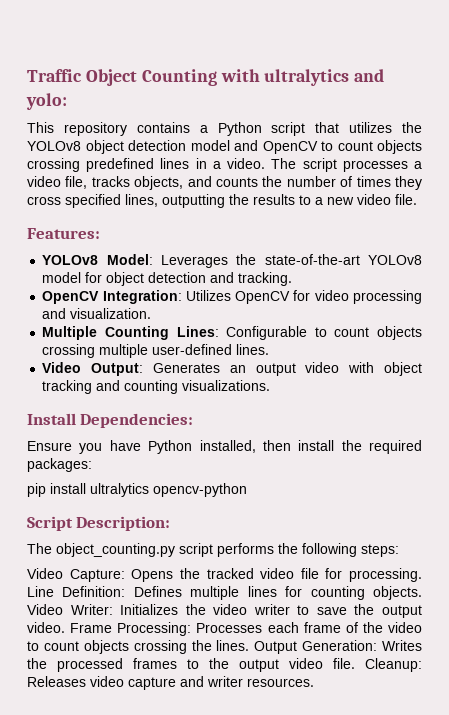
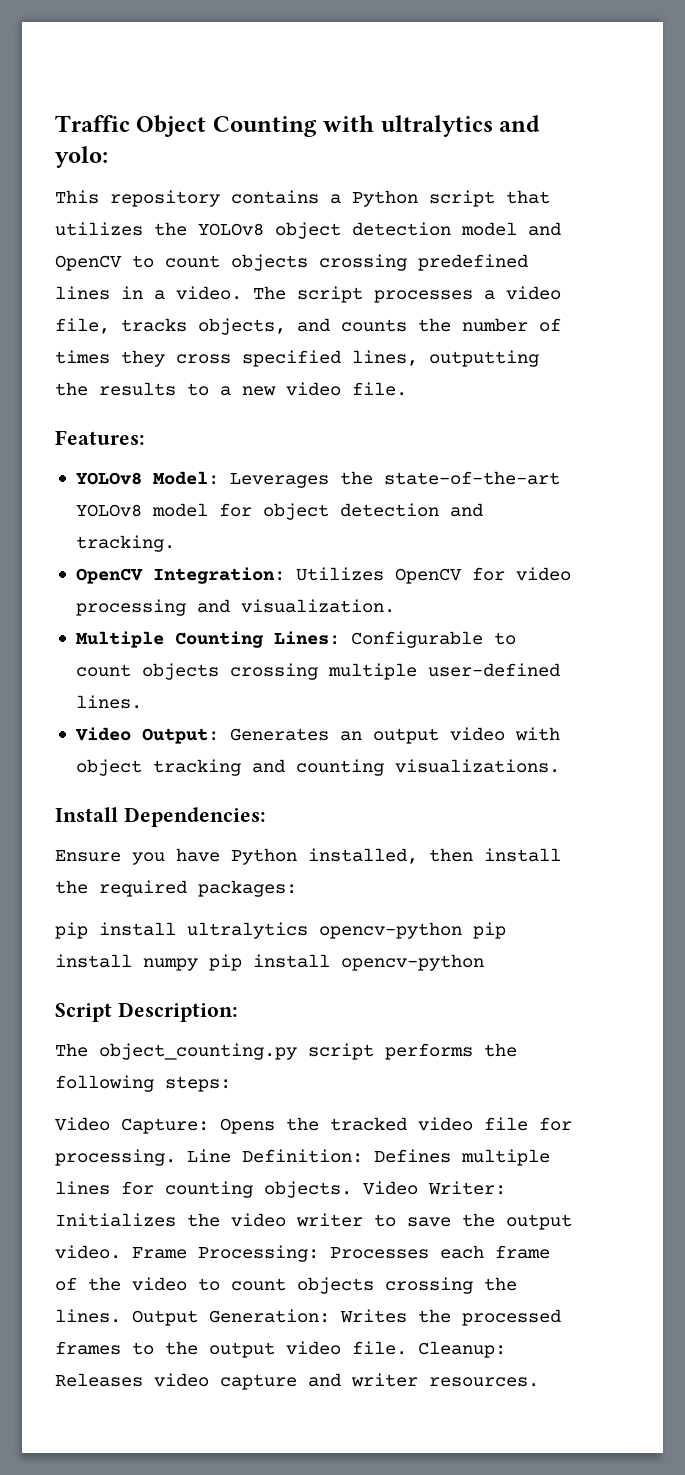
- pip install ultralytics opencv-python
+ pip install ultralytics opencv-python pip install numpy pip install opencv-python

